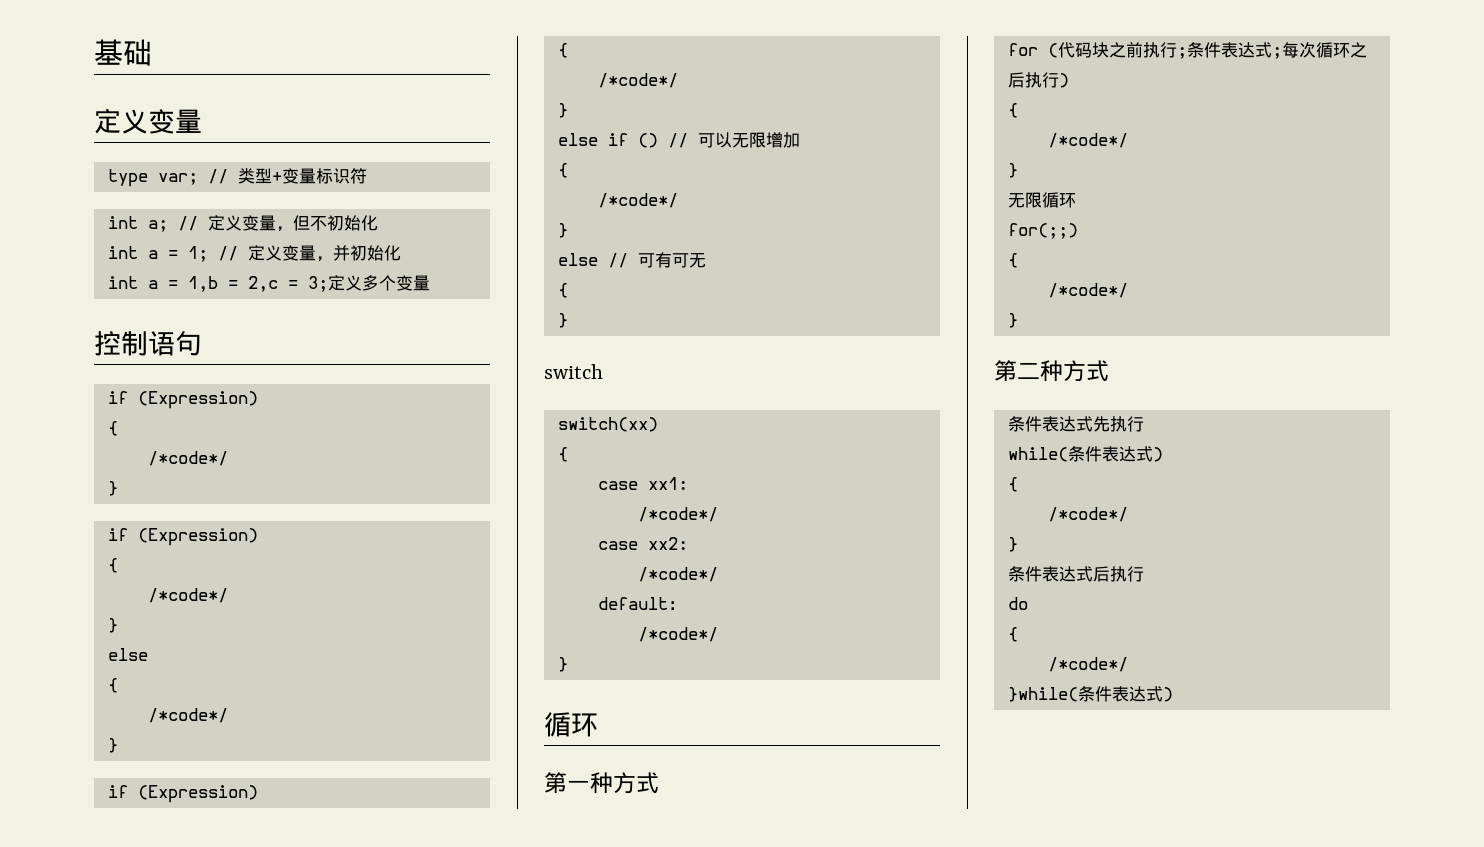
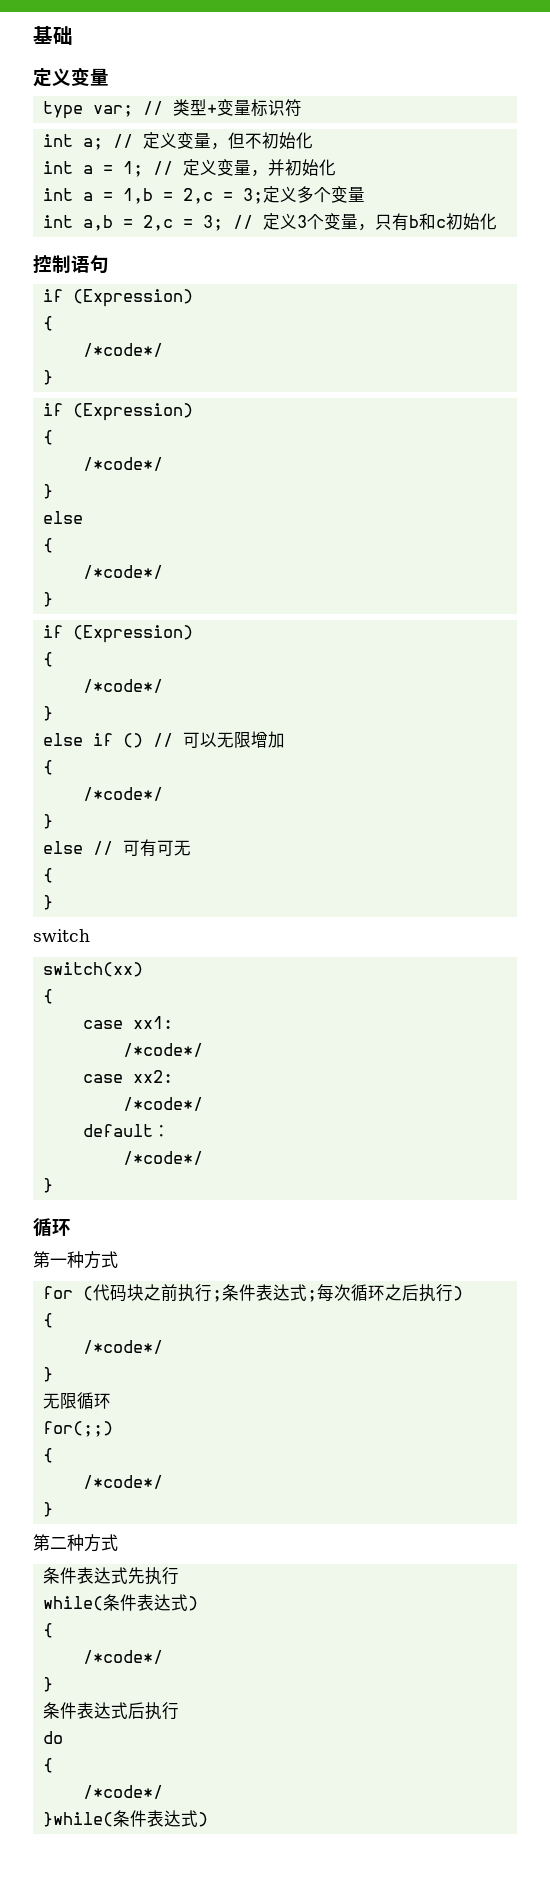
+ int a,b = 2,c = 3; // 定义3个变量，只有b和c初始化

